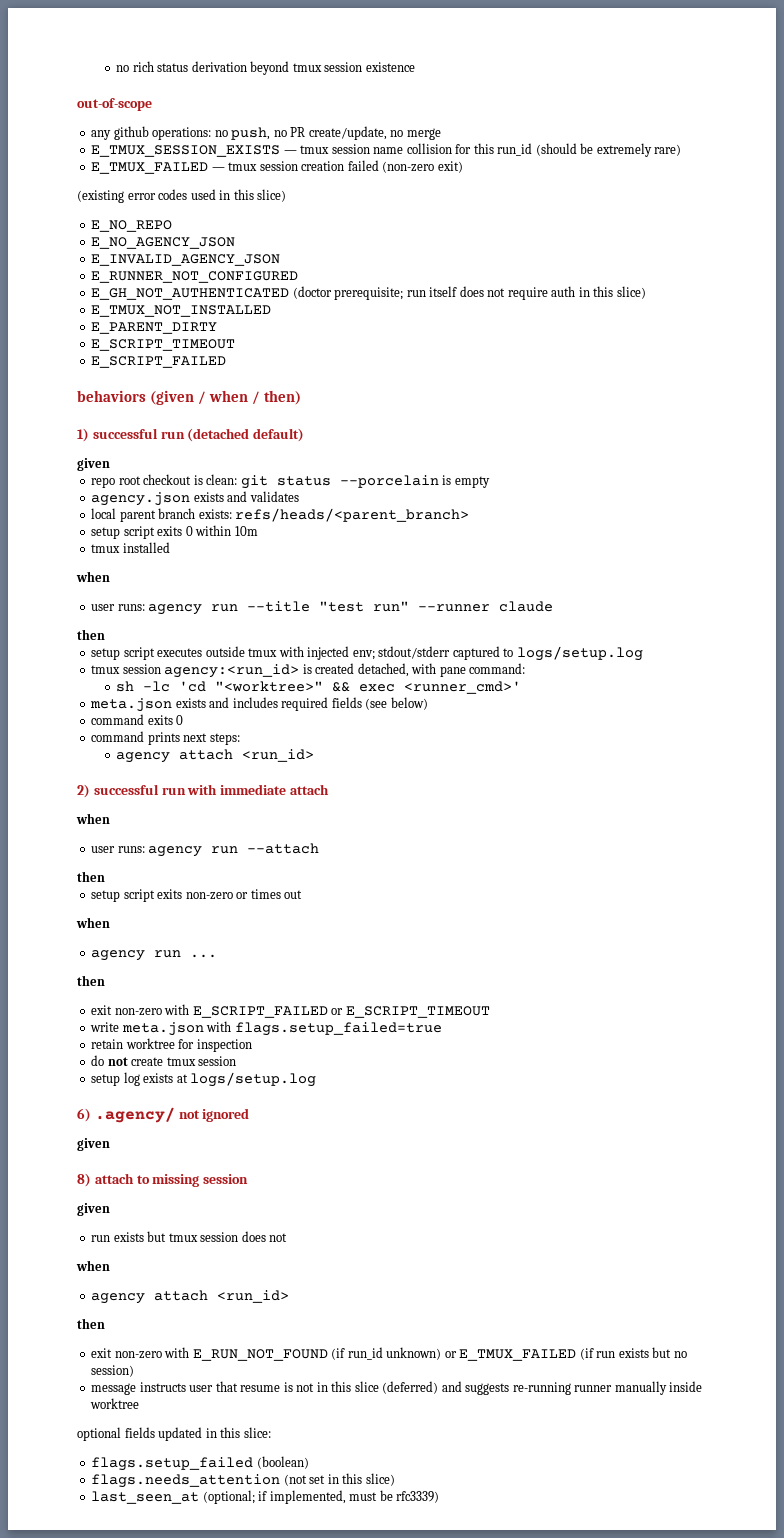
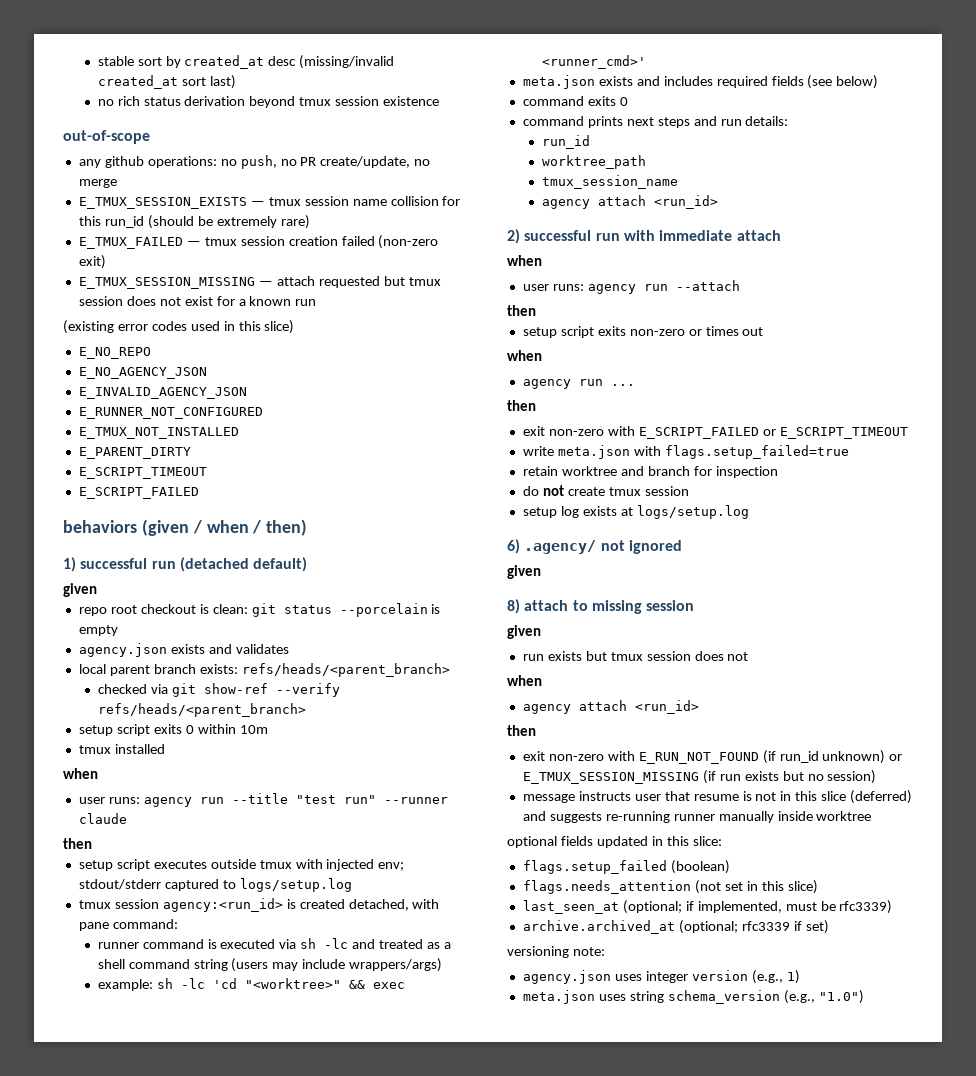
+ stable sort by created_at desc (missing/invalid created_at sort last)
+ E_TMUX_SESSION_MISSING — attach requested but tmux session does not exist for a known run
- E_GH_NOT_AUTHENTICATED (doctor prerequisite; run itself does not require auth in this slice)
+ checked via git show-ref --verify refs/heads/<parent_branch>
- sh -lc 'cd "<worktree>" && exec <runner_cmd>'
+ runner command is executed via sh -lc and treated as a shell command string (users may include wrappers/args)
+ example: sh -lc 'cd "<worktree>" && exec <runner_cmd>'
- command prints next steps:
+ command prints next steps and run details:
+ run_id
+ worktree_path
+ tmux_session_name
- retain worktree for inspection
+ retain worktree and branch for inspection
- exit non-zero with E_RUN_NOT_FOUND (if run_id unknown) or E_TMUX_FAILED (if run exists but no session)
+ exit non-zero with E_RUN_NOT_FOUND (if run_id unknown) or E_TMUX_SESSION_MISSING (if run exists but no session)
+ archive.archived_at (optional; rfc3339 if set)
+ versioning note:
+ agency.json uses integer version (e.g., 1)
+ meta.json uses string schema_version (e.g., "1.0")

